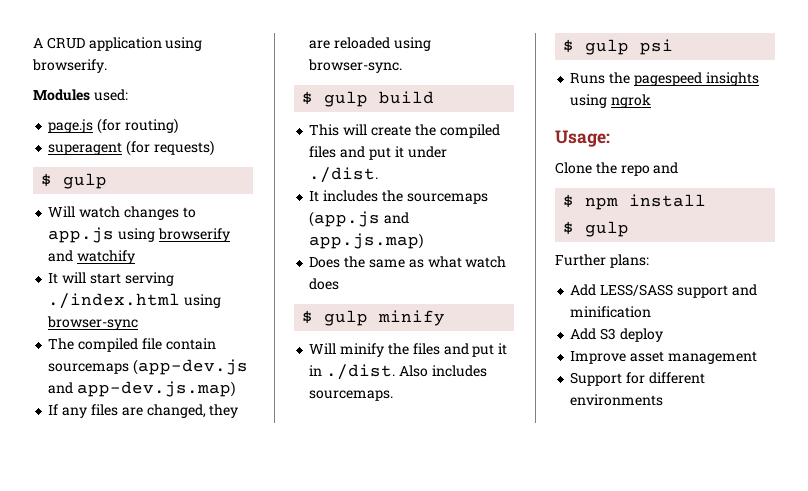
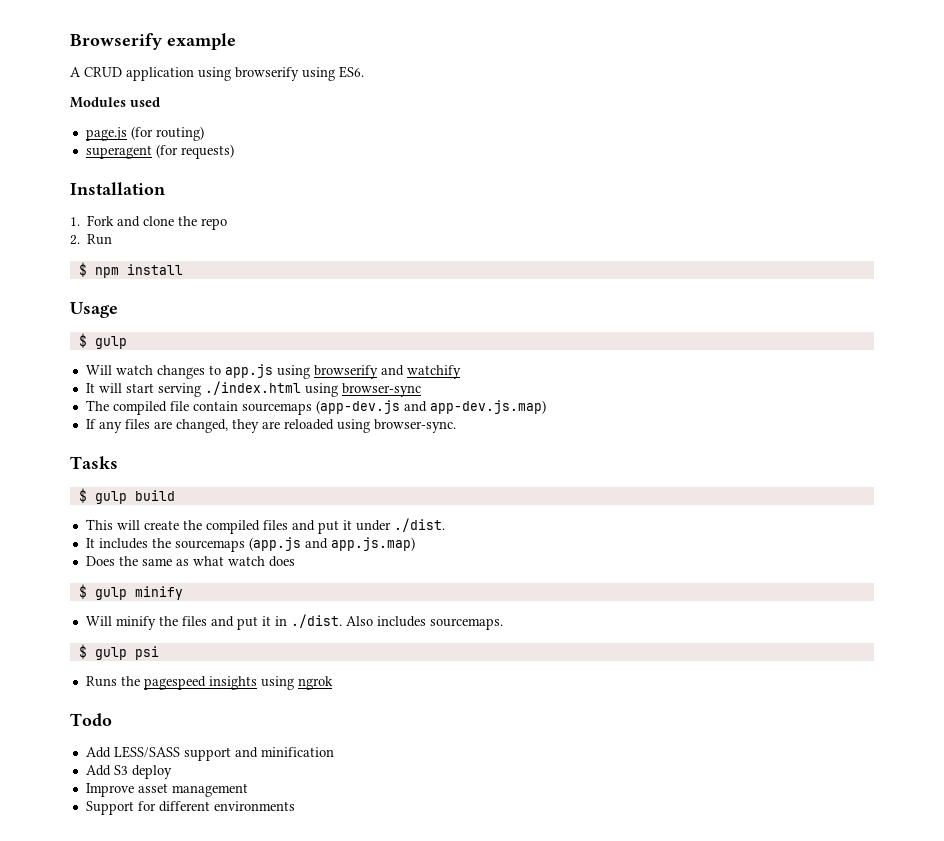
+ Browserify example
- A CRUD application using browserify.
+ A CRUD application using browserify using ES6.
- Modules used:
+ Modules used
+ Installation
+ 1. Fork and clone the repo
+ 2. Run
+ $ npm install
+ Usage
+ Tasks
- Usage:
- Clone the repo and
- $ npm install
- $ gulp
- Further plans:
+ Todo

